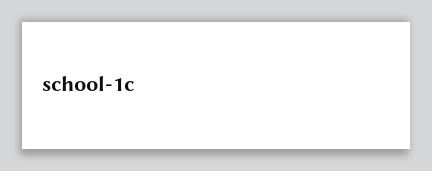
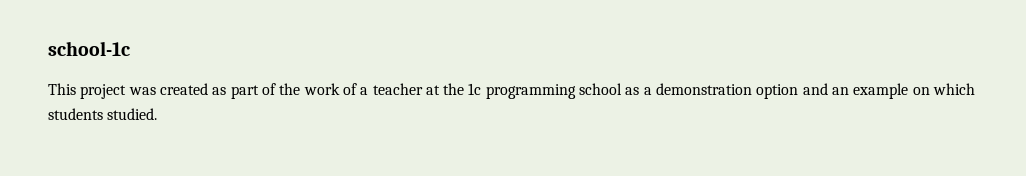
+ This project was created as part of the work of a teacher at the 1c programming school as a demonstration option and an example on which students studied.

